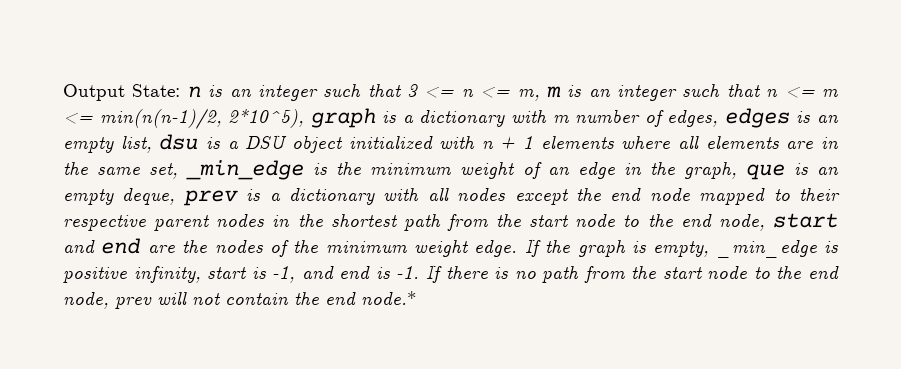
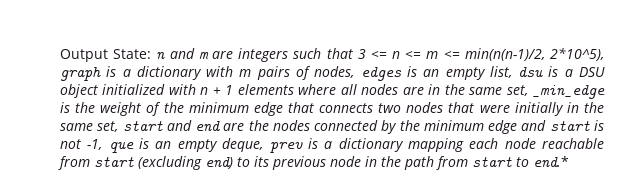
- Output State: n is an integer such that 3 <= n <= m, m is an integer such that n <= m <= min(n(n-1)/2, 2*10^5), graph is a dictionary with m number of edges, edges is an empty list, dsu is a DSU object initialized with n + 1 elements where all elements are in the same set, _min_edge is the minimum weight of an edge in the graph, que is an empty deque, prev is a dictionary with all nodes except the end node mapped to their respective parent nodes in the shortest path from the start node to the end node, start and end are the nodes of the minimum weight edge. If the graph is empty, _min_edge is positive infinity, start is -1, and end is -1. If there is no path from the start node to the end node, prev will not contain the end node.*
+ Output State: n and m are integers such that 3 <= n <= m <= min(n(n-1)/2, 2*10^5), graph is a dictionary with m pairs of nodes, edges is an empty list, dsu is a DSU object initialized with n + 1 elements where all nodes are in the same set, _min_edge is the weight of the minimum edge that connects two nodes that were initially in the same set, start and end are the nodes connected by the minimum edge and start is not -1, que is an empty deque, prev is a dictionary mapping each node reachable from start (excluding end) to its previous node in the path from start to end.*

